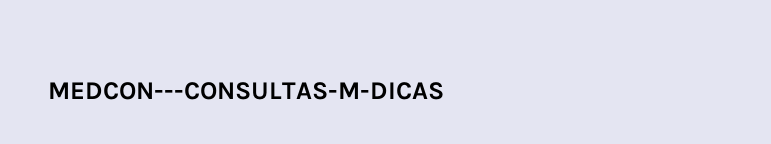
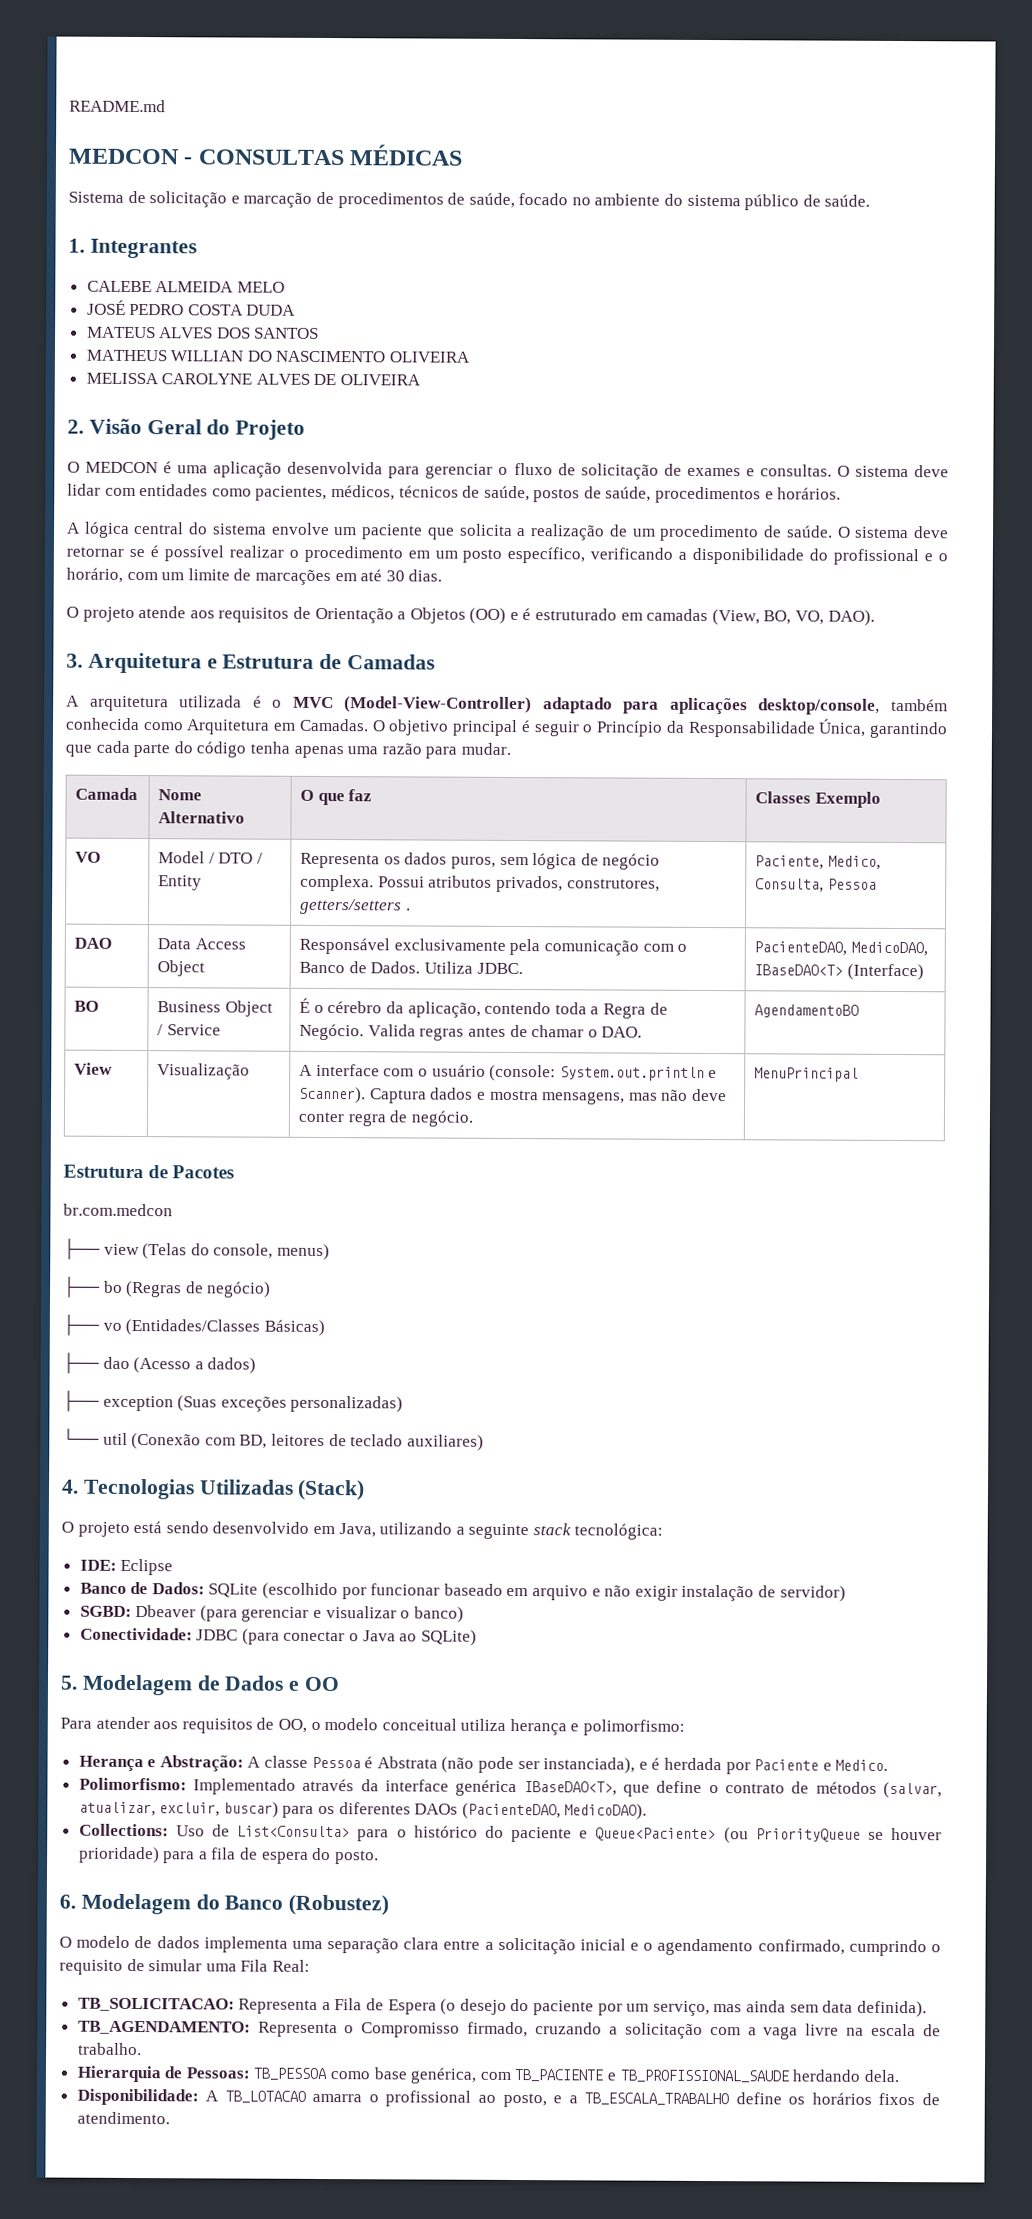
- MEDCON---CONSULTAS-M-DICAS
+ README.md
+ MEDCON - CONSULTAS MÉDICAS
+ Sistema de solicitação e marcação de procedimentos de saúde, focado no ambiente do sistema público de saúde.
+ 1. Integrantes
+ CALEBE ALMEIDA MELO
+ JOSÉ PEDRO COSTA DUDA
+ MATEUS ALVES DOS SANTOS
+ MATHEUS WILLIAN DO NASCIMENTO OLIVEIRA
+ MELISSA CAROLYNE ALVES DE OLIVEIRA
+ 2. Visão Geral do Projeto
+ O MEDCON é uma aplicação desenvolvida para gerenciar o fluxo de solicitação de exames e consultas. O sistema deve lidar com entidades como pacientes, médicos, técnicos de saúde, postos de saúde, procedimentos e horários.
+ A lógica central do sistema envolve um paciente que solicita a realização de um procedimento de saúde. O sistema deve retornar se é possível realizar o procedimento em um posto específico, verificando a disponibilidade do profissional e o horário, com um limite de marcações em até 30 dias.
+ O projeto atende aos requisitos de Orientação a Objetos (OO) e é estruturado em camadas (View, BO, VO, DAO).
+ 3. Arquitetura e Estrutura de Camadas
+ A arquitetura utilizada é o MVC (Model-View-Controller) adaptado para aplicações desktop/console, também conhecida como Arquitetura em Camadas. O objetivo principal é seguir o Princípio da Responsabilidade Única, garantindo que cada parte do código tenha apenas uma razão para mudar.
+ Camada | Nome Alternativo | O que faz | Classes Exemplo
+ VO | Model / DTO / Entity | Representa os dados puros, sem lógica de negócio complexa. Possui atributos privados, construtores, getters/setters . | Paciente, Medico, Consulta, Pessoa
+ DAO | Data Access Object | Responsável exclusivamente pela comunicação com o Banco de Dados. Utiliza JDBC. | PacienteDAO, MedicoDAO, IBaseDAO<T> (Interface)
+ BO | Business Object / Service | É o cérebro da aplicação, contendo toda a Regra de Negócio. Valida regras antes de chamar o DAO. | AgendamentoBO
+ View | Visualização | A interface com o usuário (console: System.out.println e Scanner). Captura dados e mostra mensagens, mas não deve conter regra de negócio. | MenuPrincipal
+ Estrutura de Pacotes
+ br.com.medcon
+ ├── view (Telas do console, menus)
+ ├── bo (Regras de negócio)
+ ├── vo (Entidades/Classes Básicas)
+ ├── dao (Acesso a dados)
+ ├── exception (Suas exceções personalizadas)
+ └── util (Conexão com BD, leitores de teclado auxiliares)
+ 4. Tecnologias Utilizadas (Stack)
+ O projeto está sendo desenvolvido em Java, utilizando a seguinte stack tecnológica:
+ IDE: Eclipse
+ Banco de Dados: SQLite (escolhido por funcionar baseado em arquivo e não exigir instalação de servidor)
+ SGBD: Dbeaver (para gerenciar e visualizar o banco)
+ Conectividade: JDBC (para conectar o Java ao SQLite)
+ 5. Modelagem de Dados e OO
+ Para atender aos requisitos de OO, o modelo conceitual utiliza herança e polimorfismo:
+ Herança e Abstração: A classe Pessoa é Abstrata (não pode ser instanciada), e é herdada por Paciente e Medico.
+ Polimorfismo: Implementado através da interface genérica IBaseDAO<T>, que define o contrato de métodos (salvar, atualizar, excluir, buscar) para os diferentes DAOs (PacienteDAO, MedicoDAO).
+ Collections: Uso de List<Consulta> para o histórico do paciente e Queue<Paciente> (ou PriorityQueue se houver prioridade) para a fila de espera do posto.
+ 6. Modelagem do Banco (Robustez)
+ O modelo de dados implementa uma separação clara entre a solicitação inicial e o agendamento confirmado, cumprindo o requisito de simular uma Fila Real:
+ TB_SOLICITACAO: Representa a Fila de Espera (o desejo do paciente por um serviço, mas ainda sem data definida).
+ TB_AGENDAMENTO: Representa o Compromisso firmado, cruzando a solicitação com a vaga livre na escala de trabalho.
+ Hierarquia de Pessoas: TB_PESSOA como base genérica, com TB_PACIENTE e TB_PROFISSIONAL_SAUDE herdando dela.
+ Disponibilidade: A TB_LOTACAO amarra o profissional ao posto, e a TB_ESCALA_TRABALHO define os horários fixos de atendimento.

